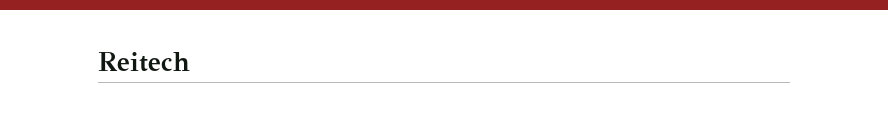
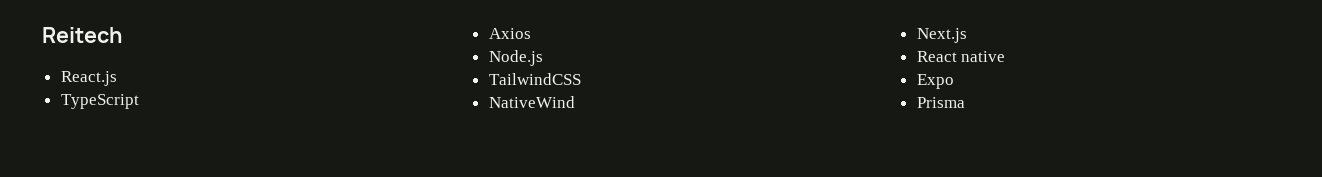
+ React.js
+ TypeScript
+ Axios
+ Node.js
+ TailwindCSS
+ NativeWind
+ Next.js
+ React native
+ Expo
+ Prisma

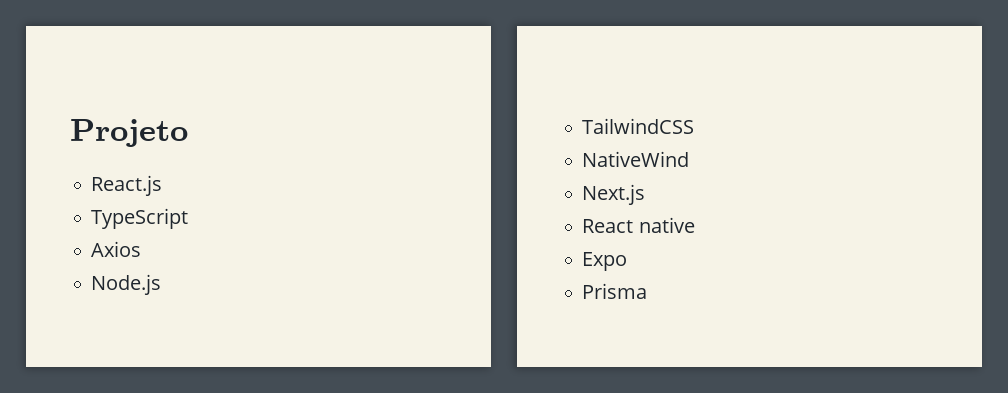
- Reitech
+ Projeto

